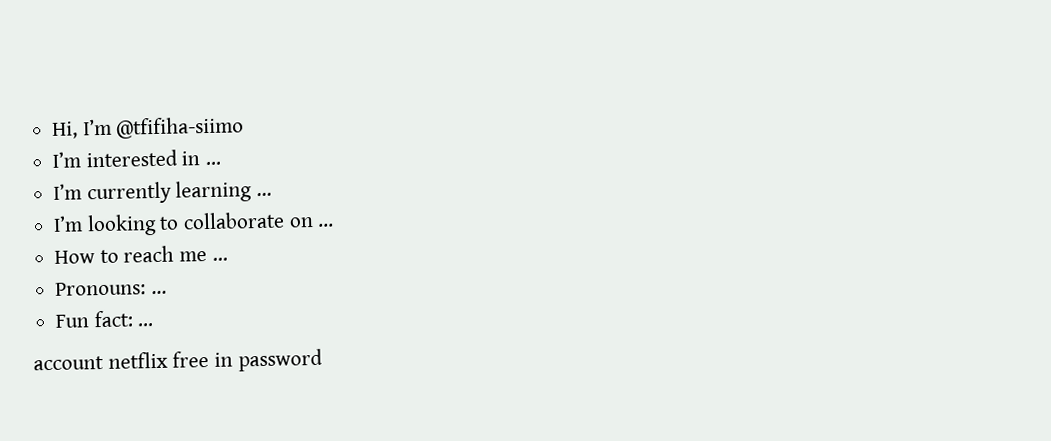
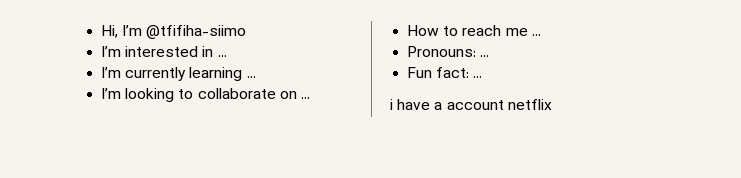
- account netflix free in password
+ i have a account netflix

